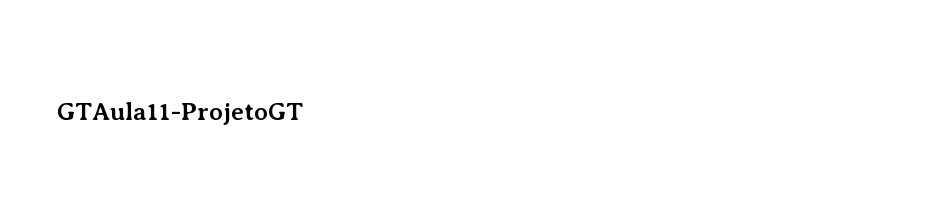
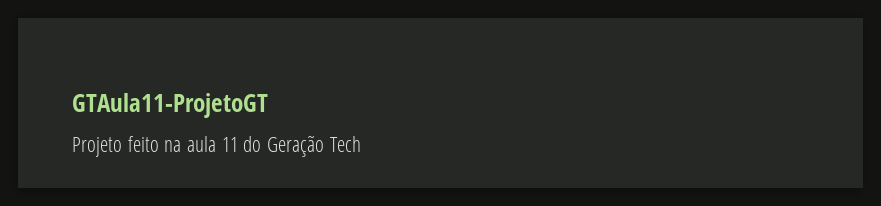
+ Projeto feito na aula 11 do Geração Tech

